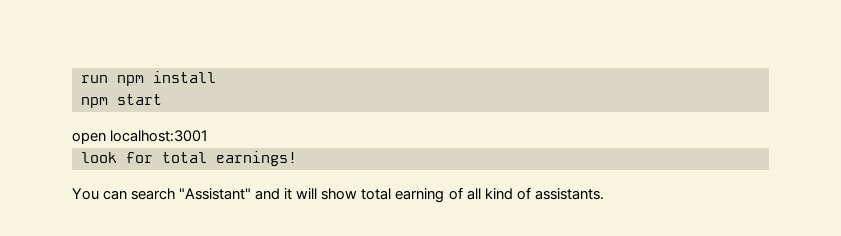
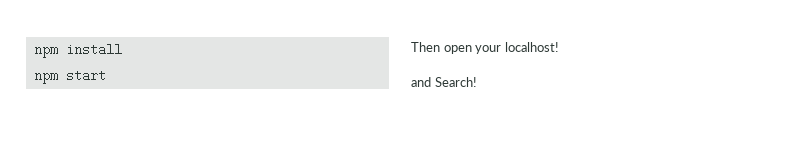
- run npm install
+ npm install
- open localhost:3001
- look for total earnings!
- You can search "Assistant" and it will show total earning of all kind of assistants.
+ Then open your localhost!
+ and Search!

